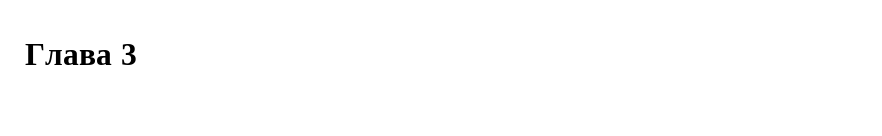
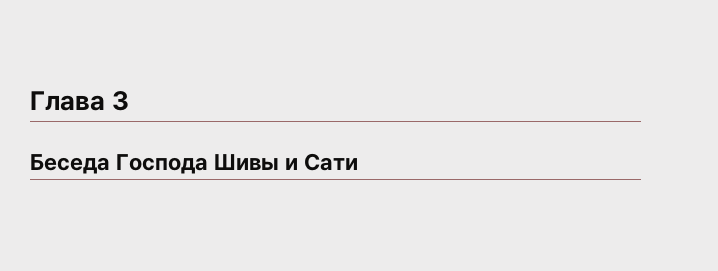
+ Беседа Господа Шивы и Сати

